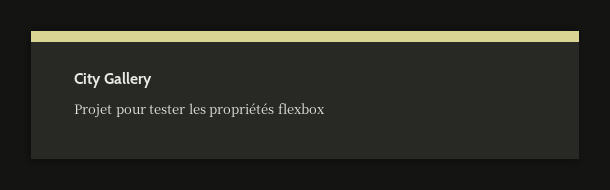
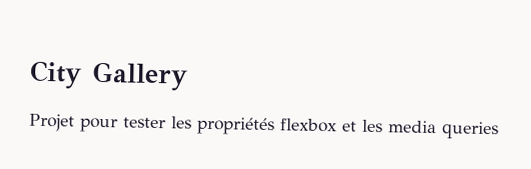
- Projet pour tester les propriétés flexbox
+ Projet pour tester les propriétés flexbox et les media queries

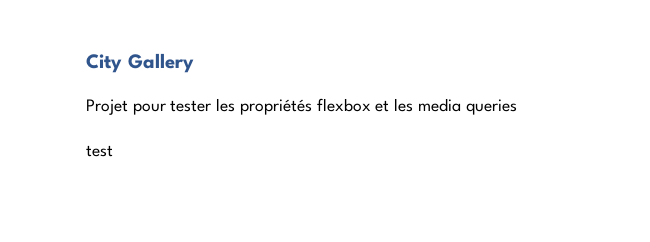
+ test

